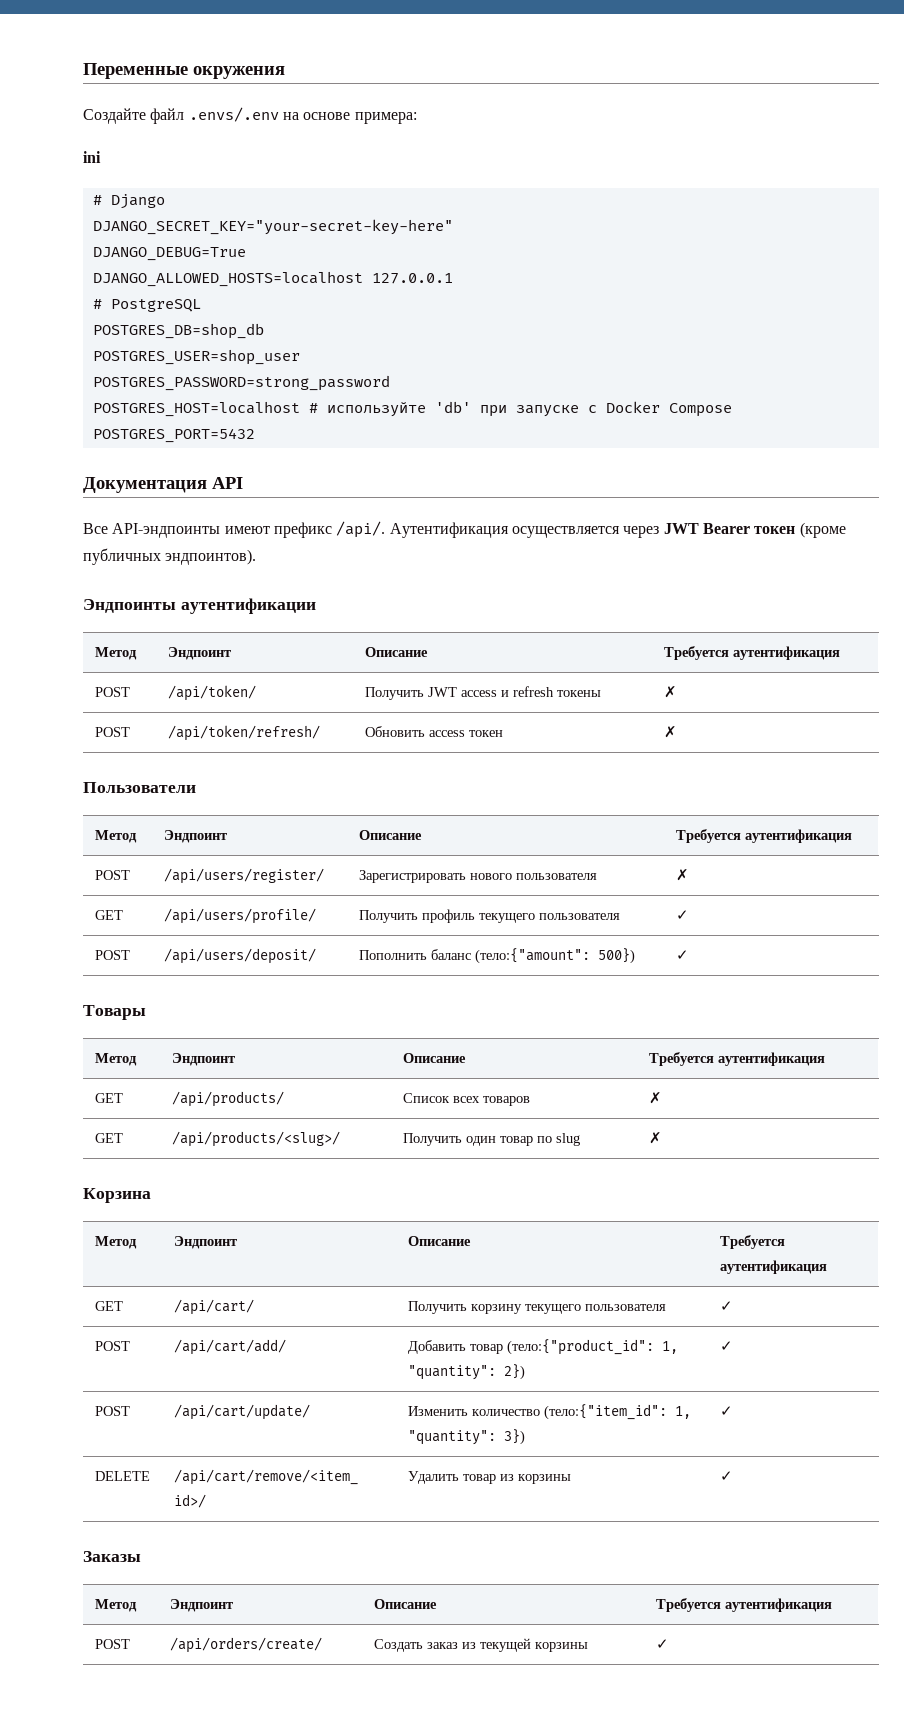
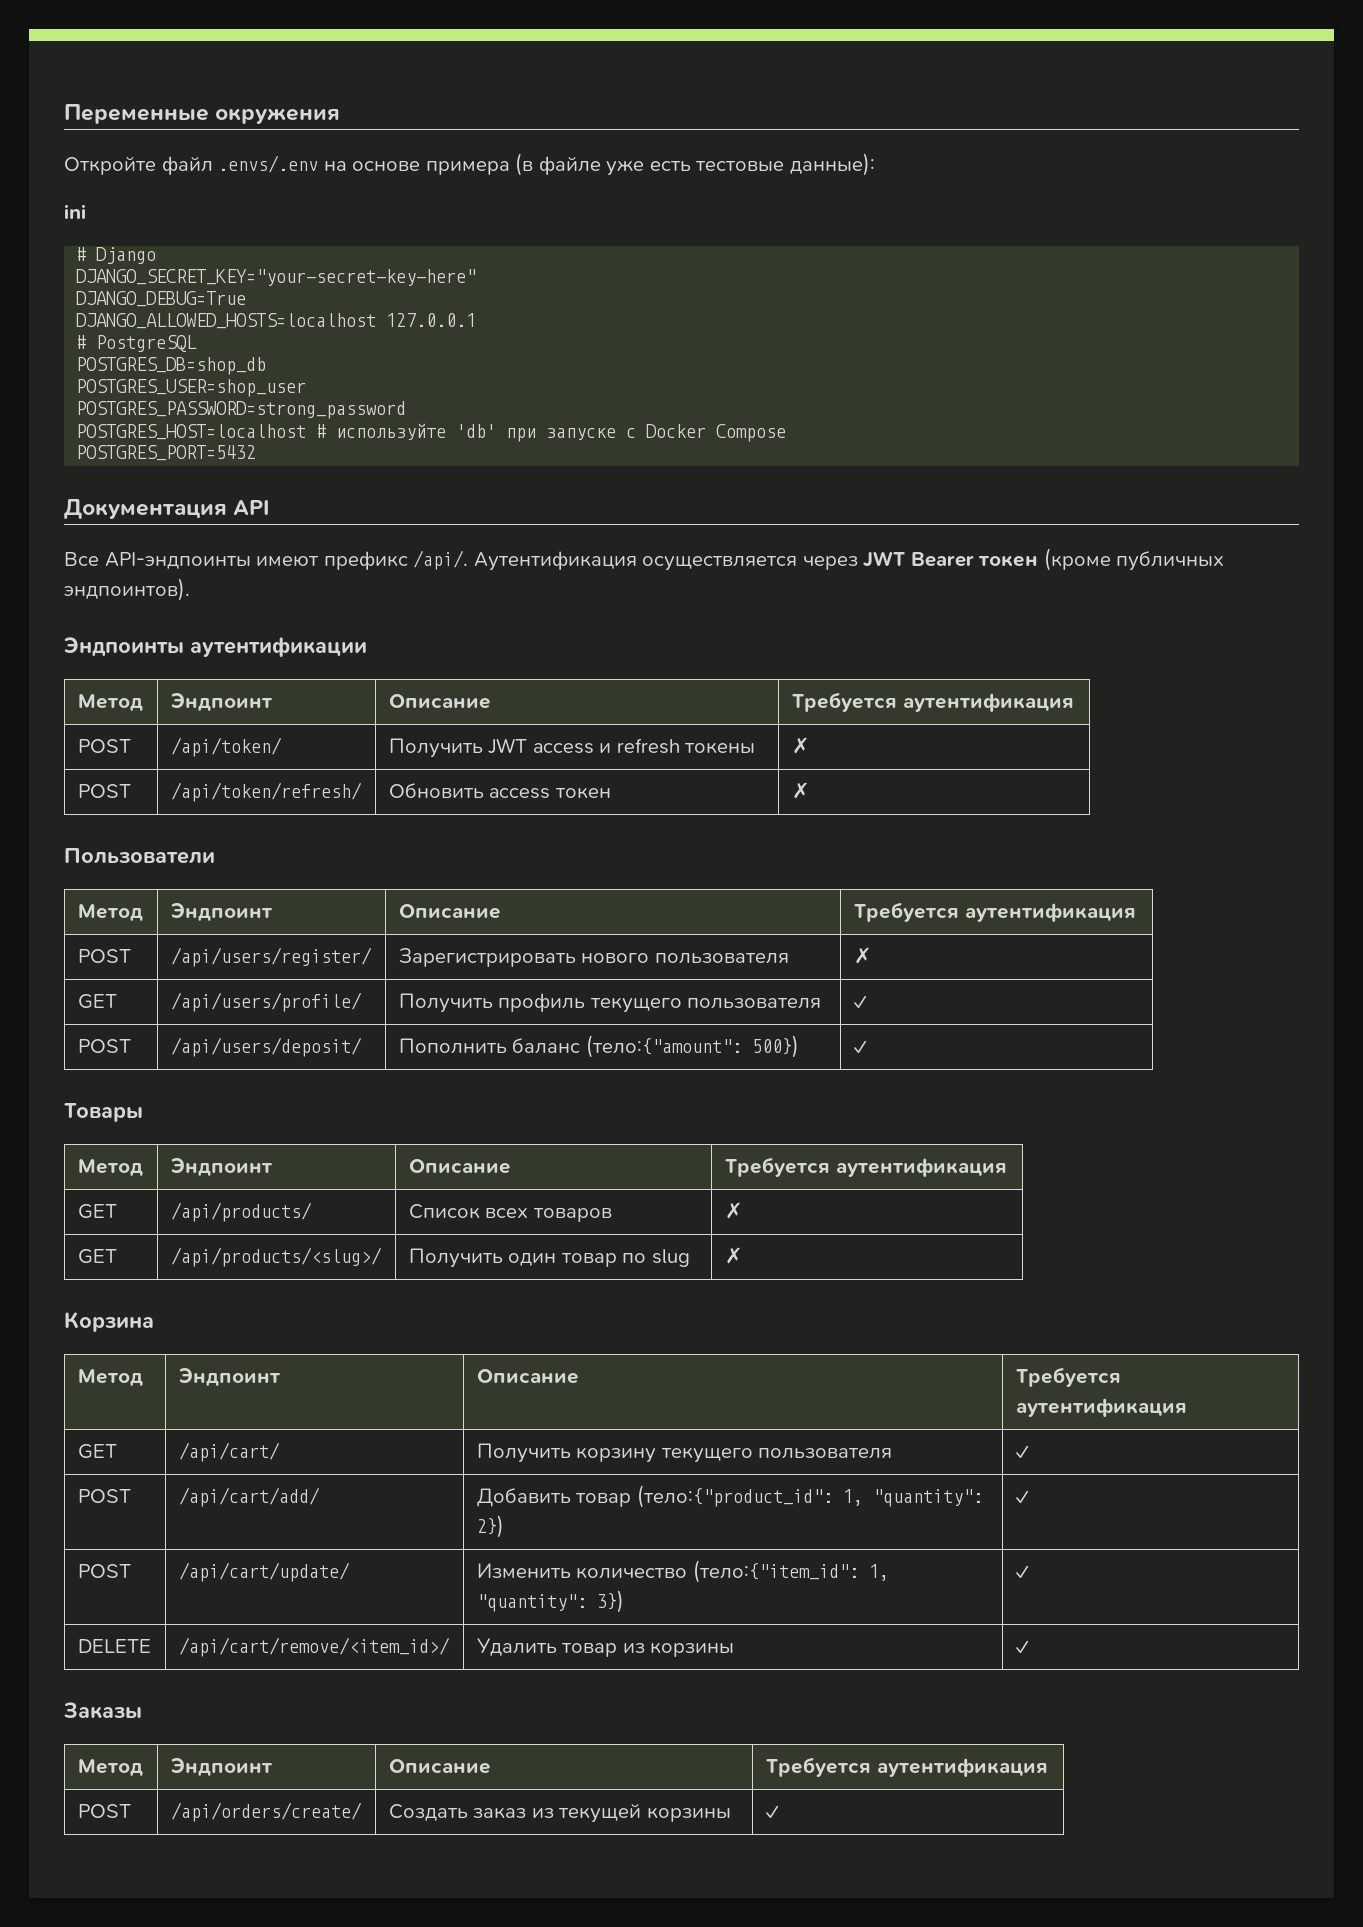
- Создайте файл .envs/.env на основе примера:
+ Откройте файл .envs/.env на основе примера (в файле уже есть тестовые данные):

